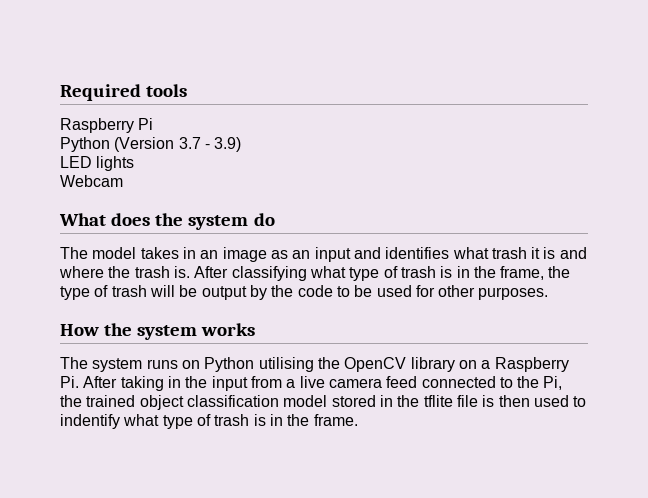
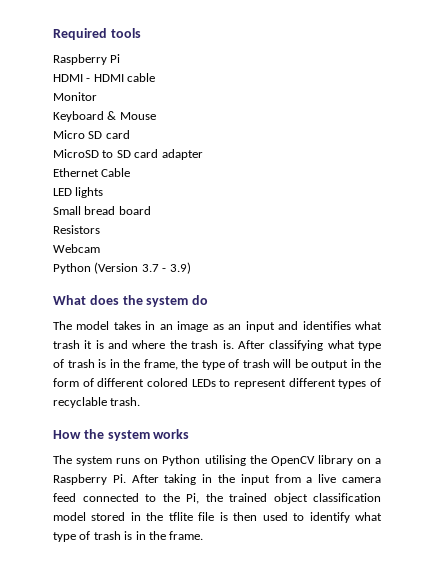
+ HDMI - HDMI cable
+ Monitor
+ Keyboard & Mouse
+ Micro SD card
+ MicroSD to SD card adapter
+ Ethernet Cable
+ LED lights
+ Small bread board
+ Resistors
+ Webcam
- LED lights
- Webcam
- After classifying what type of trash is in the frame, the type of trash will be output by the code to be used for other purposes.
+ After classifying what type of trash is in the frame, the type of trash will be output in the form of different colored LEDs to represent different types of recyclable trash.
- The system runs on Python utilising the OpenCV library on a Raspberry Pi. After taking in the input from a live camera feed connected to the Pi, the trained object classification model stored in the tflite file is then used to indentify what type of trash is in the frame.
+ The system runs on Python utilising the OpenCV library on a Raspberry Pi. After taking in the input from a live camera feed connected to the Pi, the trained object classification model stored in the tflite file is then used to identify what type of trash is in the frame.

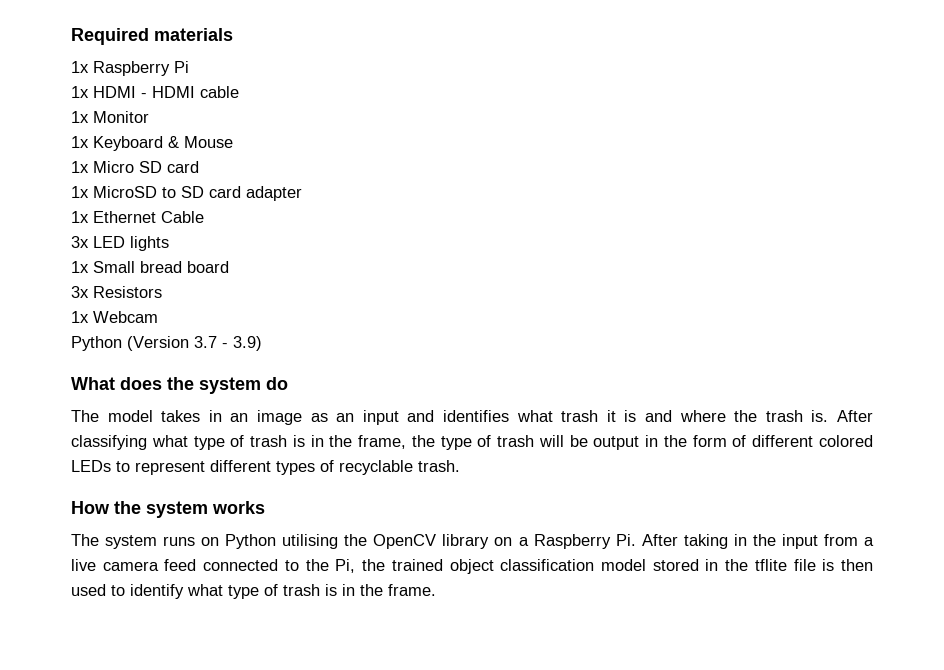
- Required tools
- Raspberry Pi
+ Required materials
+ 1x Raspberry Pi
- HDMI - HDMI cable
+ 1x HDMI - HDMI cable
- Monitor
+ 1x Monitor
- Keyboard & Mouse
+ 1x Keyboard & Mouse
- Micro SD card
+ 1x Micro SD card
- MicroSD to SD card adapter
+ 1x MicroSD to SD card adapter
- Ethernet Cable
+ 1x Ethernet Cable
- LED lights
+ 3x LED lights
- Small bread board
+ 1x Small bread board
- Resistors
+ 3x Resistors
- Webcam
+ 1x Webcam

